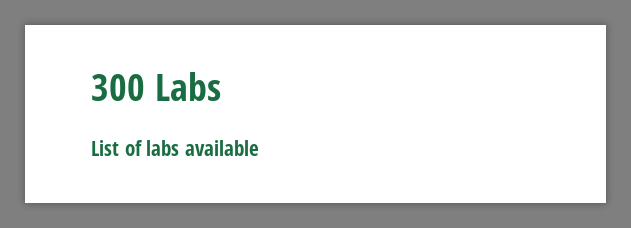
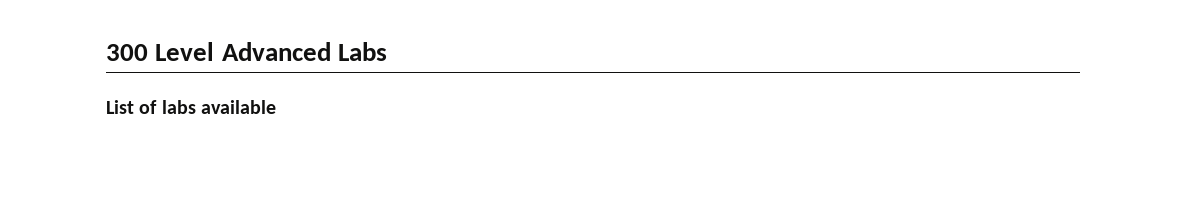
- 300 Labs
+ 300 Level Advanced Labs

